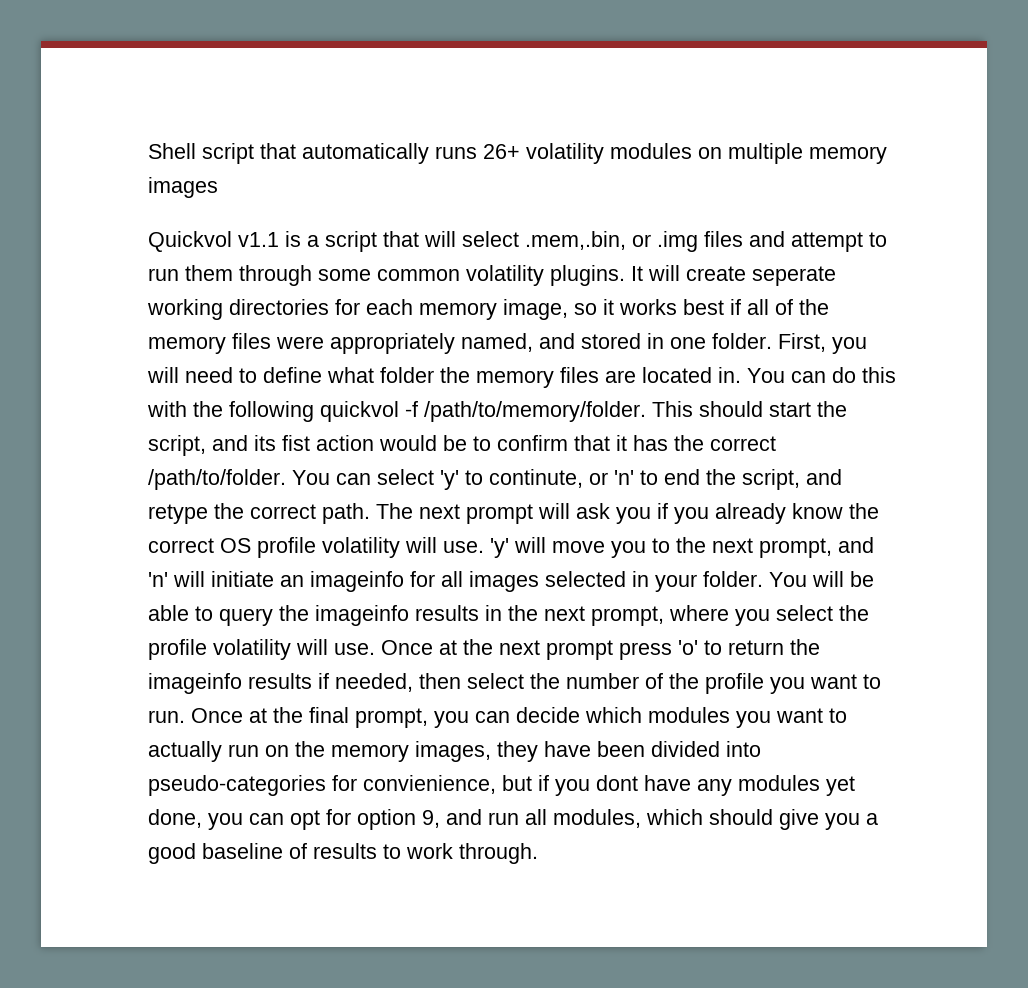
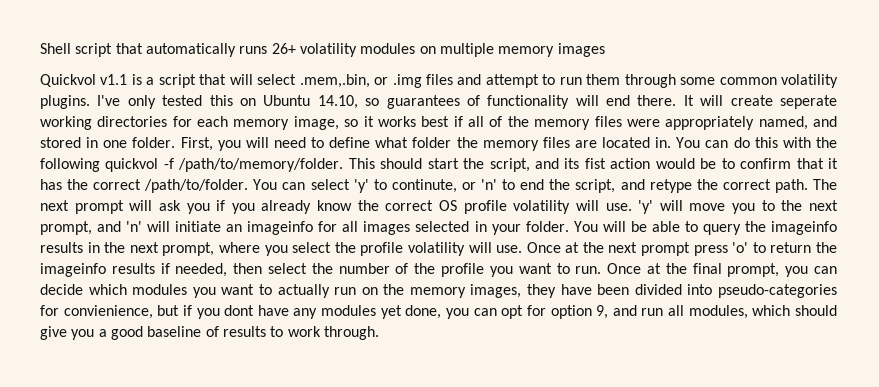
+ I've only tested this on Ubuntu 14.10, so guarantees of functionality will end there.

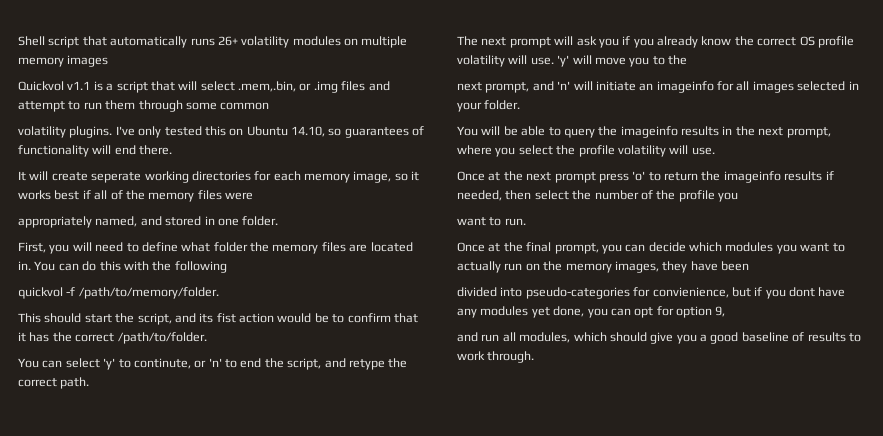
- Quickvol v1.1 is a script that will select .mem,.bin, or .img files and attempt to run them through some common volatility plugins.
+ Quickvol v1.1 is a script that will select .mem,.bin, or .img files and attempt to run them through some common
+ volatility plugins.
- I've only tested this on Ubuntu 14.10, so guarantees of functionality will end there. It will create seperate working directories for each memory image, so it works best if all of the memory files were appropriately named, and stored in one folder. First, you will need to define what folder the memory files are located in.
+ I've only tested this on Ubuntu 14.10, so guarantees of functionality will end there.
+ It will create seperate working directories for each memory image, so it works best if all of the memory files were
+ appropriately named, and stored in one folder.
+ First, you will need to define what folder the memory files are located in.
- You can do this with the following quickvol -f /path/to/memory/folder. This should start the script, and its fist action would be to confirm that it has the correct /path/to/folder. You can select 'y' to continute, or 'n' to end the script, and retype the correct path. The next prompt will ask you if you already know the correct OS profile volatility will use.
+ You can do this with the following
+ quickvol -f /path/to/memory/folder.
+ This should start the script, and its fist action would be to confirm that it has the correct /path/to/folder.
+ You can select 'y' to continute, or 'n' to end the script, and retype the correct path.
+ The next prompt will ask you if you already know the correct OS profile volatility will use.
- 'y' will move you to the next prompt, and 'n' will initiate an imageinfo for all images selected in your folder. You will be able to query the imageinfo results in the next prompt, where you select the profile volatility will use. Once at the next prompt press 'o' to return the imageinfo results if needed, then select the number of the profile you want to run. Once at the final prompt, you can decide which modules you want to actually run on the memory images, they have been divided into pseudo-categories for convienience, but if you dont have any modules yet done, you can opt for option 9, and run all modules, which should give you a good baseline of results to work through.
+ 'y' will move you to the
+ next prompt, and 'n' will initiate an imageinfo for all images selected in your folder.
+ You will be able to query the imageinfo results in the next prompt, where you select the profile volatility will use.
+ Once at the next prompt press 'o' to return the imageinfo results if needed, then select the number of the profile you
+ want to run.
+ Once at the final prompt, you can decide which modules you want to actually run on the memory images, they have been
+ divided into pseudo-categories for convienience, but if you dont have any modules yet done, you can opt for option 9,
+ and run all modules, which should give you a good baseline of results to work through.

